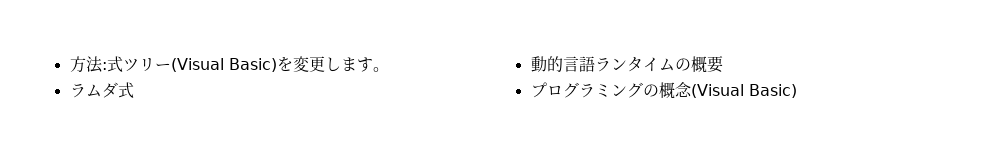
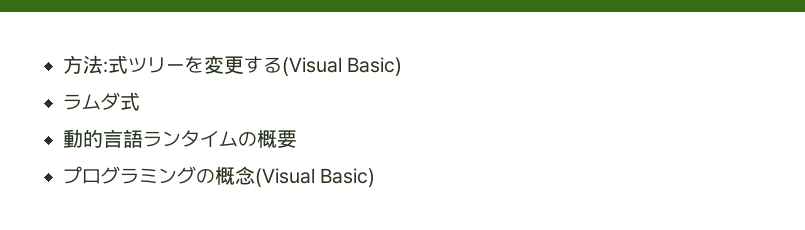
- 方法:式ツリー(Visual Basic)を変更します。
+ 方法:式ツリーを変更する(Visual Basic)

